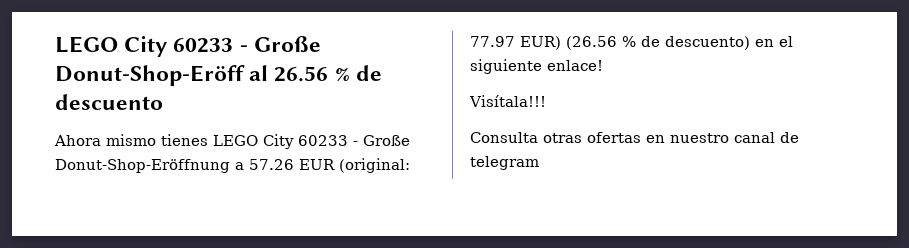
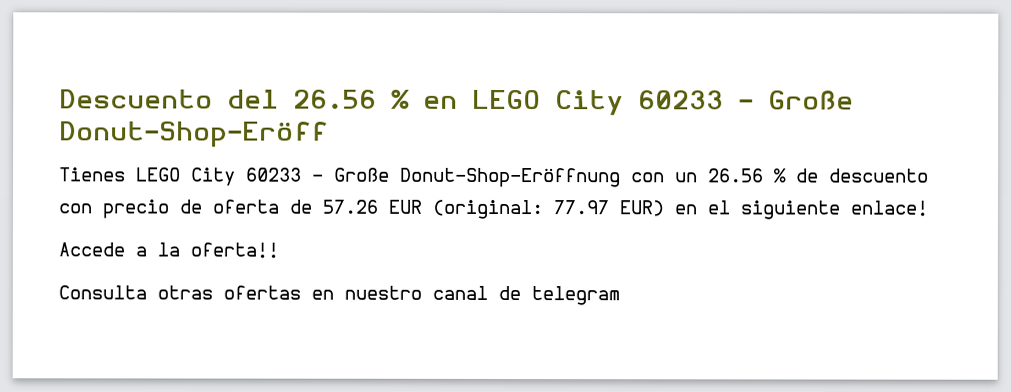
- LEGO City 60233 - Große Donut-Shop-Eröff al 26.56 % de descuento
- Ahora mismo tienes LEGO City 60233 - Große Donut-Shop-Eröffnung a 57.26 EUR (original: 77.97 EUR) (26.56 % de descuento) en el siguiente enlace!
+ Descuento del 26.56 % en LEGO City 60233 - Große Donut-Shop-Eröff
+ Tienes LEGO City 60233 - Große Donut-Shop-Eröffnung con un 26.56 % de descuento con precio de oferta de 57.26 EUR (original: 77.97 EUR) en el siguiente enlace!
- Visítala!!!
+ Accede a la oferta!!

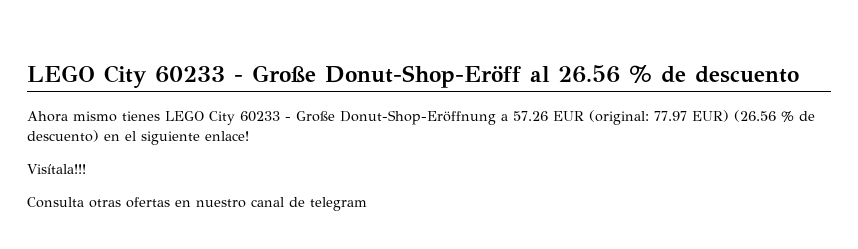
- Descuento del 26.56 % en LEGO City 60233 - Große Donut-Shop-Eröff
- Tienes LEGO City 60233 - Große Donut-Shop-Eröffnung con un 26.56 % de descuento con precio de oferta de 57.26 EUR (original: 77.97 EUR) en el siguiente enlace!
+ LEGO City 60233 - Große Donut-Shop-Eröff al 26.56 % de descuento
+ Ahora mismo tienes LEGO City 60233 - Große Donut-Shop-Eröffnung a 57.26 EUR (original: 77.97 EUR) (26.56 % de descuento) en el siguiente enlace!
- Accede a la oferta!!
+ Visítala!!!

